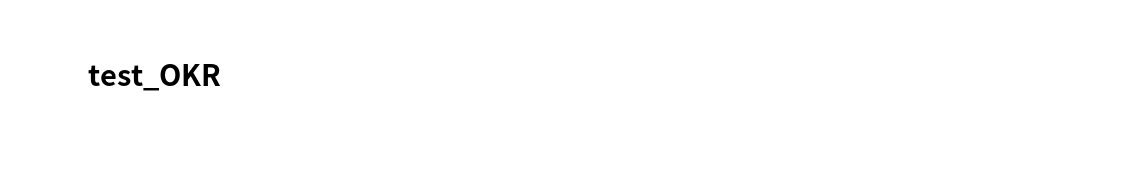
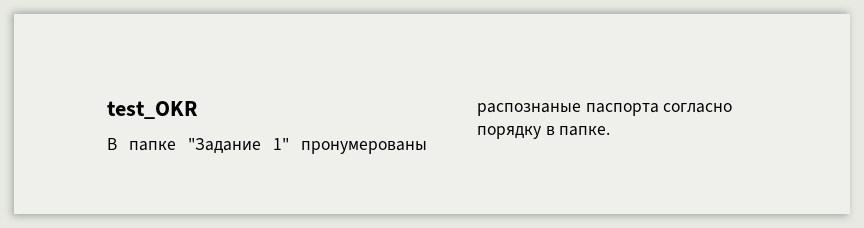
+ В папке "Задание 1" пронумерованы распознаные паспорта согласно порядку в папке.

